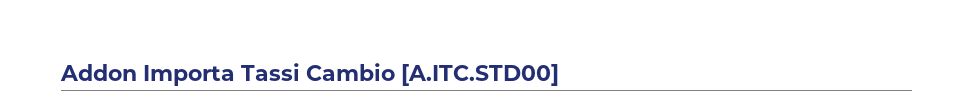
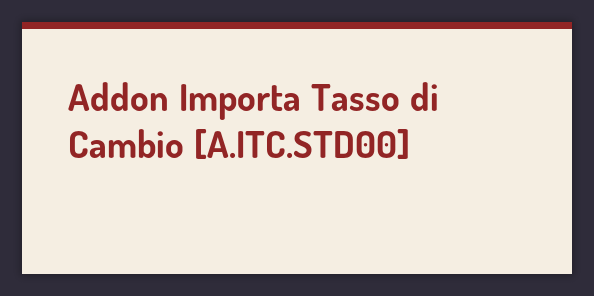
- Addon Importa Tassi Cambio [A.ITC.STD00]
+ Addon Importa Tasso di Cambio [A.ITC.STD00]

